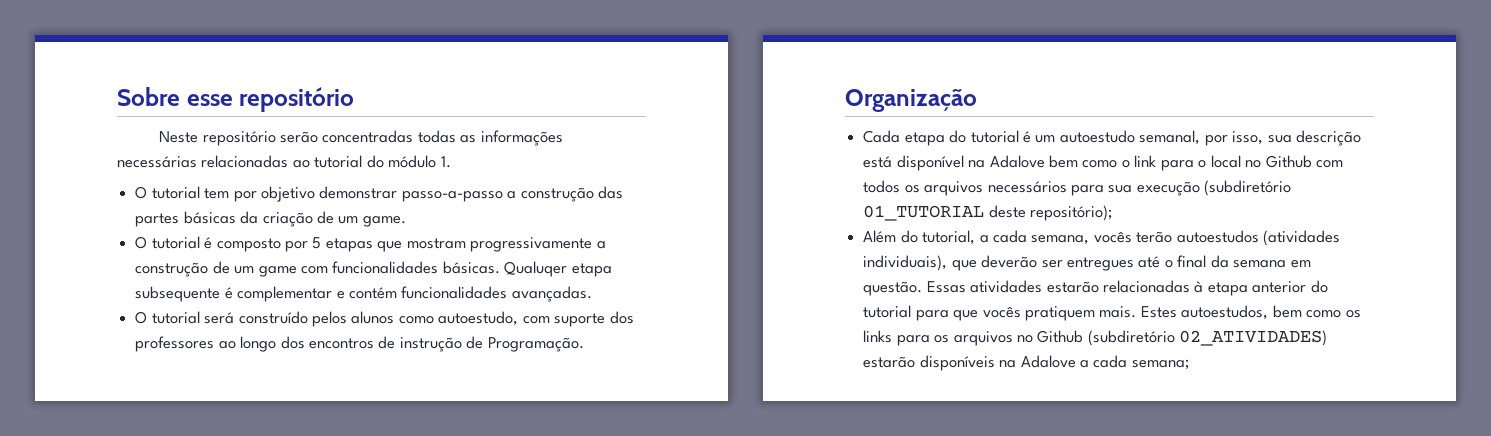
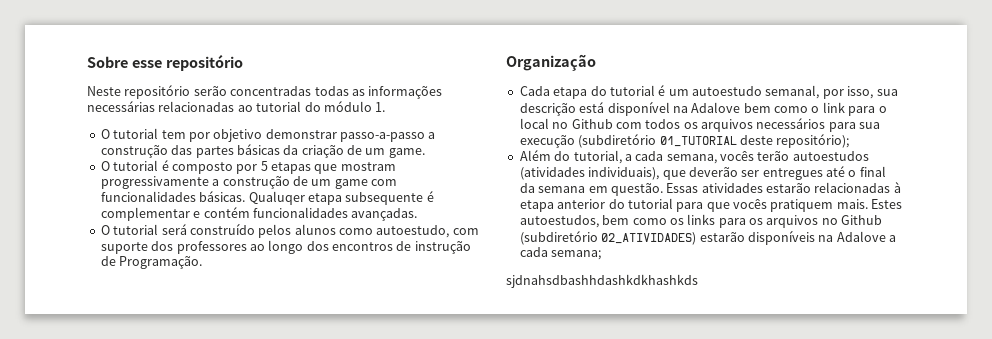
+ sjdnahsdbashhdashkdkhashkds

